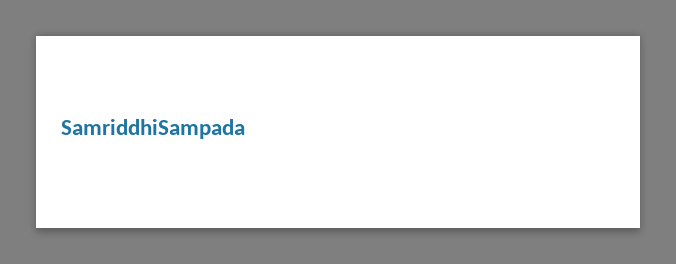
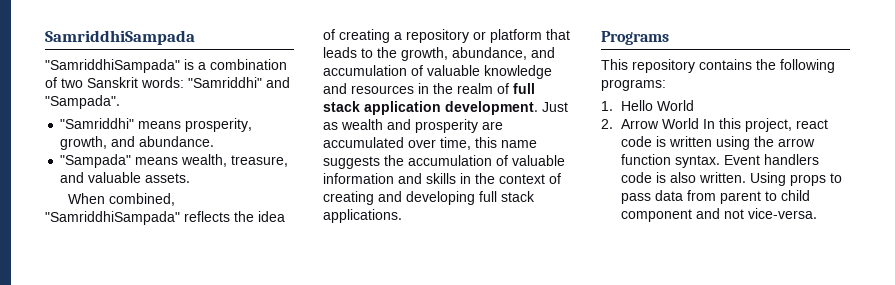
+ "SamriddhiSampada" is a combination of two Sanskrit words: "Samriddhi" and "Sampada".
+ "Samriddhi" means prosperity, growth, and abundance.
+ "Sampada" means wealth, treasure, and valuable assets.
+ When combined, "SamriddhiSampada" reflects the idea of creating a repository or platform that leads to the growth, abundance, and accumulation of valuable knowledge and resources in the realm of full stack application development. Just as wealth and prosperity are accumulated over time, this name suggests the accumulation of valuable information and skills in the context of creating and developing full stack applications.
+ Programs
+ This repository contains the following programs:
+ 1. Hello World
+ 2. Arrow World In this project, react code is written using the arrow function syntax. Event handlers code is also written. Using props to pass data from parent to child component and not vice-versa.

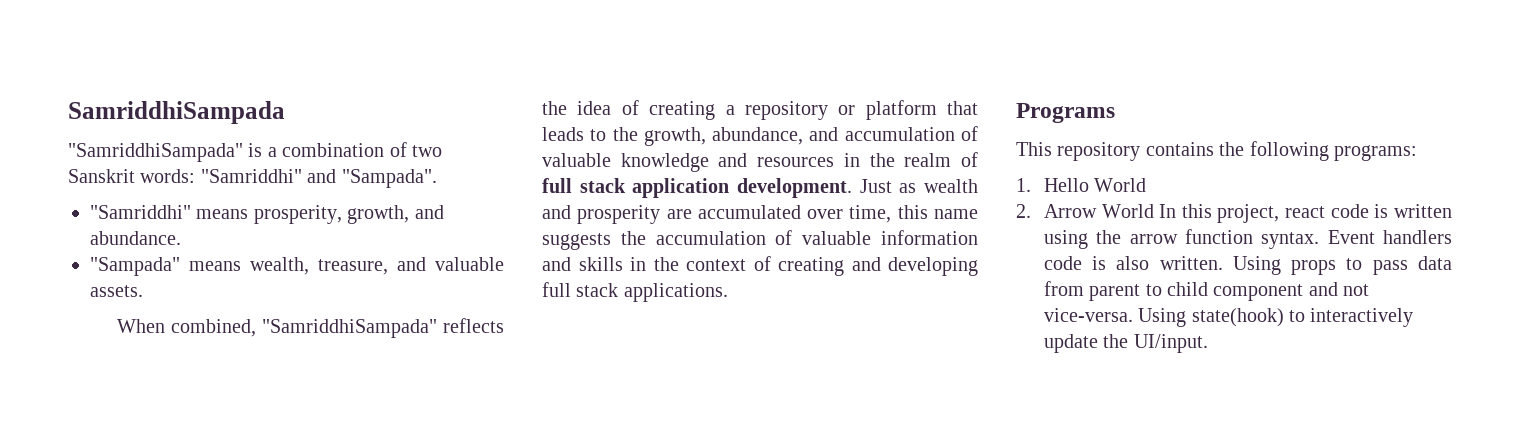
+ Using state(hook) to interactively update the UI/input.

